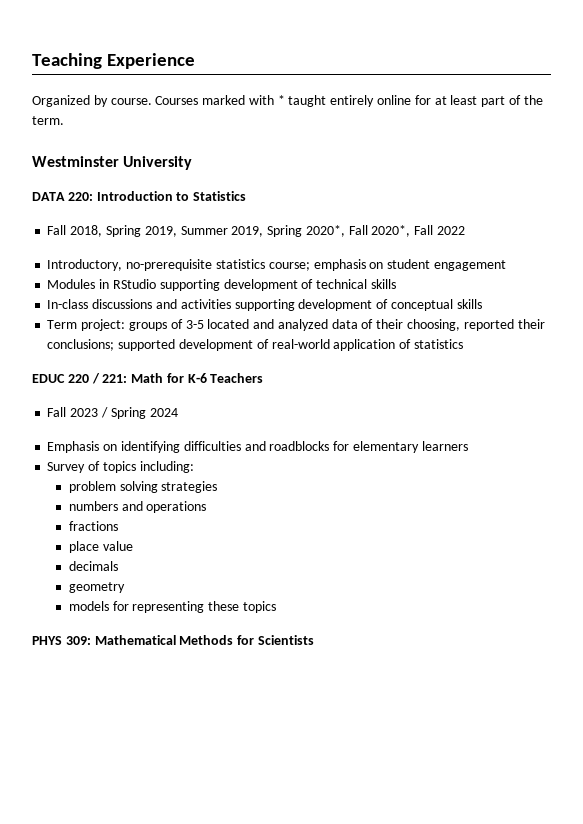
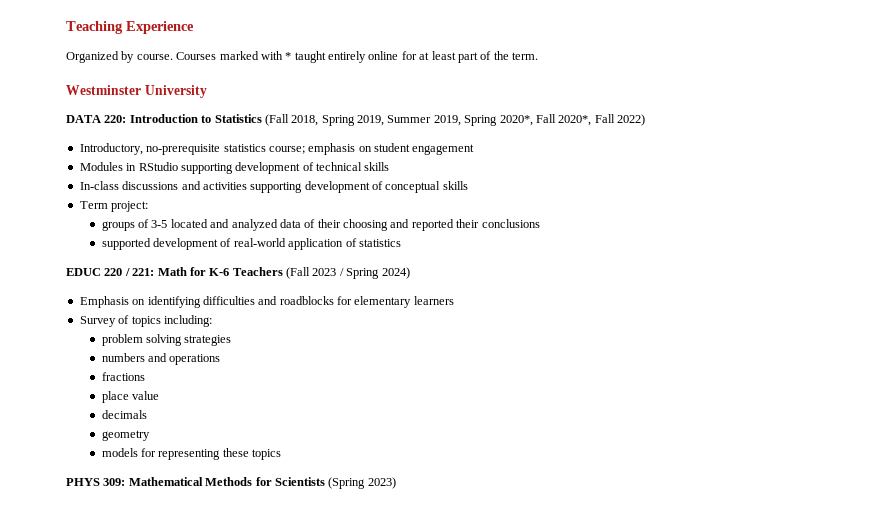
- DATA 220: Introduction to Statistics
- Fall 2018, Spring 2019, Summer 2019, Spring 2020*, Fall 2020*, Fall 2022
+ DATA 220: Introduction to Statistics (Fall 2018, Spring 2019, Summer 2019, Spring 2020*, Fall 2020*, Fall 2022)
- Term project: groups of 3-5 located and analyzed data of their choosing, reported their conclusions; supported development of real-world application of statistics
+ Term project:
+ groups of 3-5 located and analyzed data of their choosing and reported their conclusions
+ supported development of real-world application of statistics
- EDUC 220 / 221: Math for K-6 Teachers
- Fall 2023 / Spring 2024
+ EDUC 220 / 221: Math for K-6 Teachers (Fall 2023 / Spring 2024)
- PHYS 309: Mathematical Methods for Scientists
+ PHYS 309: Mathematical Methods for Scientists (Spring 2023)

